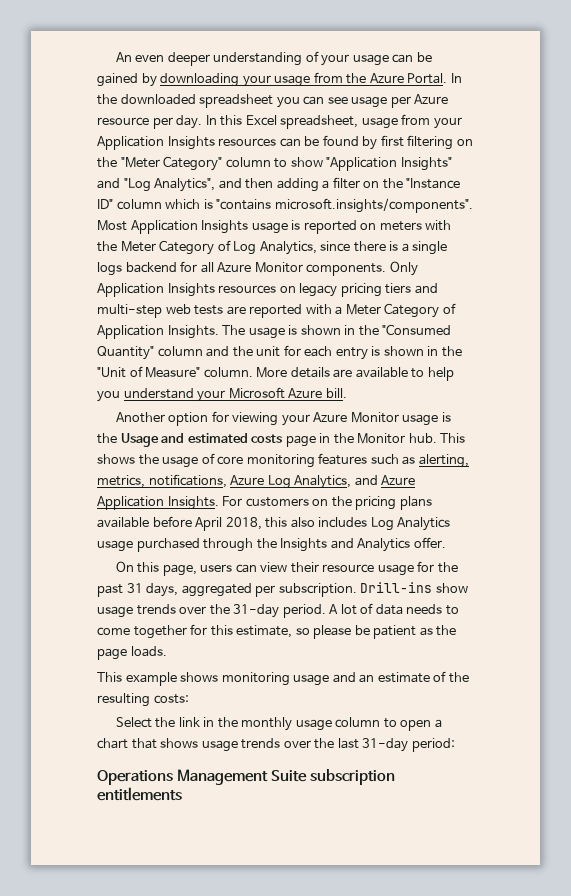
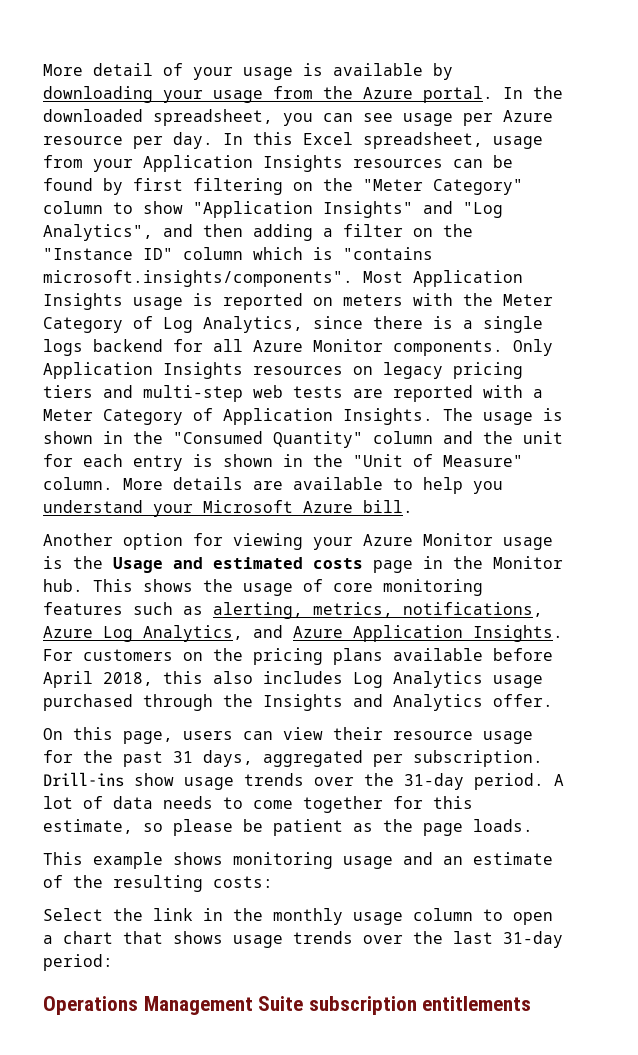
- An even deeper understanding of your usage can be gained by downloading your usage from the Azure Portal.
+ More detail of your usage is available by downloading your usage from the Azure portal.
- In the downloaded spreadsheet you can see usage per Azure resource per day.
+ In the downloaded spreadsheet, you can see usage per Azure resource per day.

